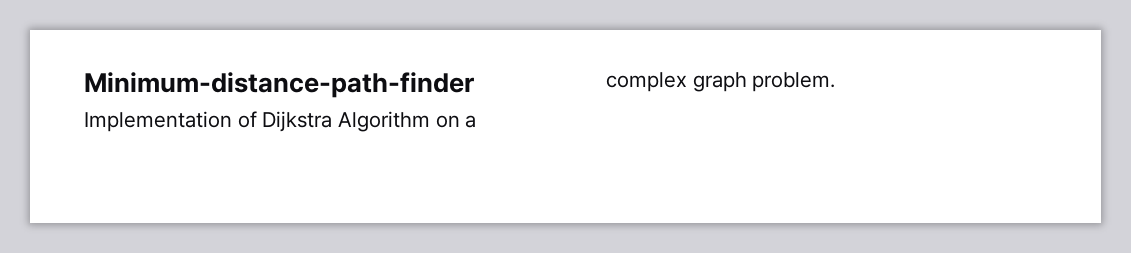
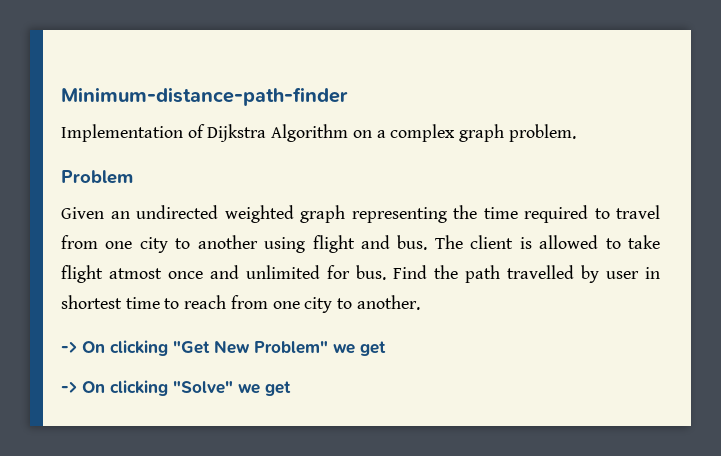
+ Problem
+ Given an undirected weighted graph representing the time required to travel from one city to another using flight and bus. The client is allowed to take flight atmost once and unlimited for bus. Find the path travelled by user in shortest time to reach from one city to another.
+ -> On clicking "Get New Problem" we get
+ -> On clicking "Solve" we get

